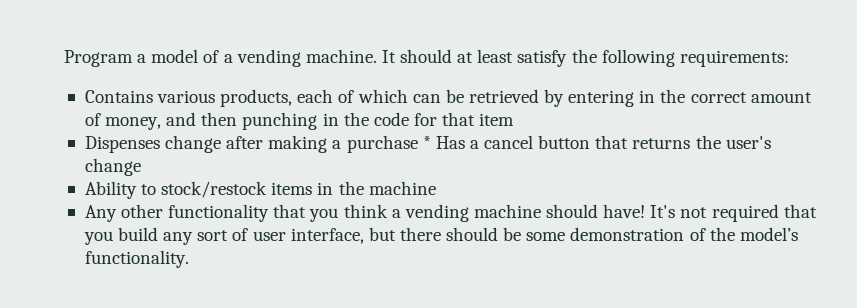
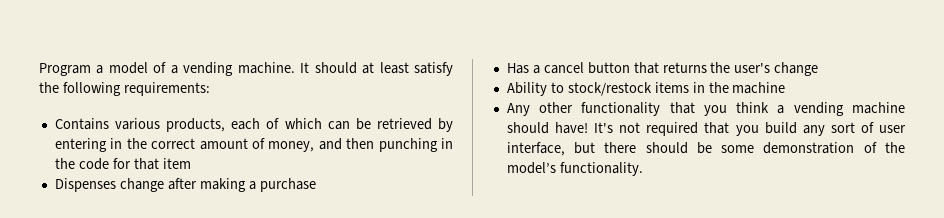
- Dispenses change after making a purchase * Has a cancel button that returns the user's change
+ Dispenses change after making a purchase
+ Has a cancel button that returns the user's change

